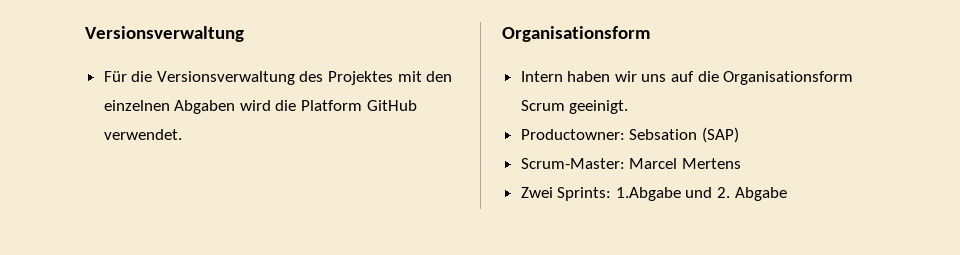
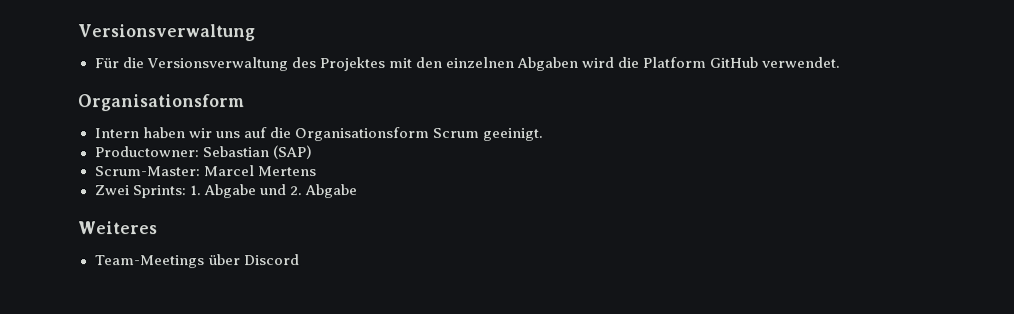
- Productowner: Sebsation (SAP)
+ Productowner: Sebastian (SAP)
- Zwei Sprints: 1.Abgabe und 2. Abgabe
+ Zwei Sprints: 1. Abgabe und 2. Abgabe
+ Weiteres
+ Team-Meetings über Discord

